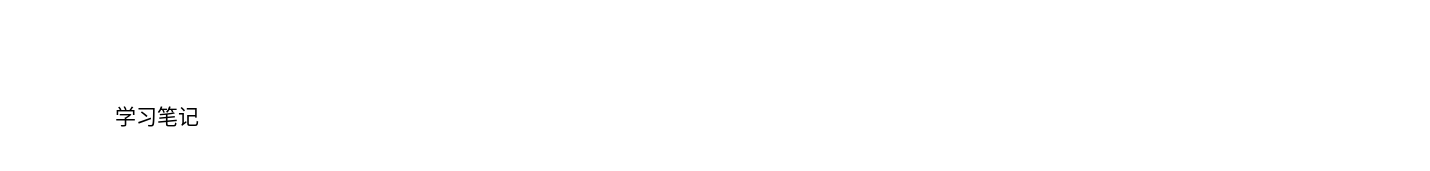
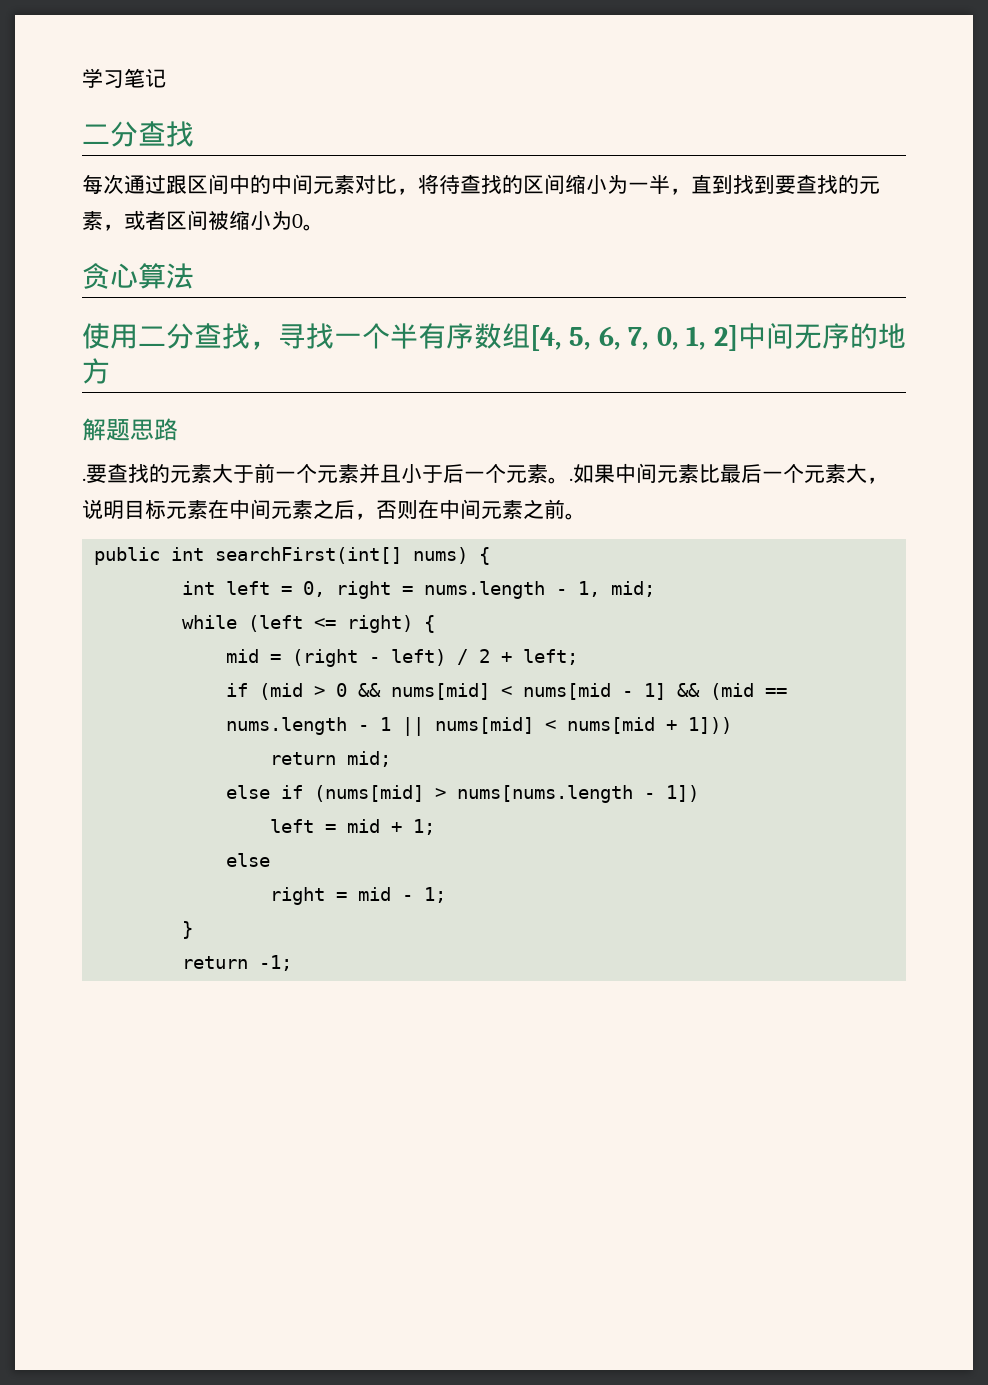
  学习笔记
+ 二分查找
+ 每次通过跟区间中的中间元素对比，将待查找的区间缩小为一半，直到找到要查找的元素，或者区间被缩小为0。
+ 贪心算法
+ 使用二分查找，寻找一个半有序数组[4, 5, 6, 7, 0, 1, 2]中间无序的地方
+ 解题思路
+ .要查找的元素大于前一个元素并且小于后一个元素。.如果中间元素比最后一个元素大，说明目标元素在中间元素之后，否则在中间元素之前。
+ public int searchFirst(int[] nums) {
+ int left = 0, right = nums.length - 1, mid;
+ while (left <= right) {
+ mid = (right - left) / 2 + left;
+ if (mid > 0 && nums[mid] < nums[mid - 1] && (mid == nums.length - 1 || nums[mid] < nums[mid + 1]))
+ return mid;
+ else if (nums[mid] > nums[nums.length - 1])
+ left = mid + 1;
+ else
+ right = mid - 1;
+ }
+ return -1;

